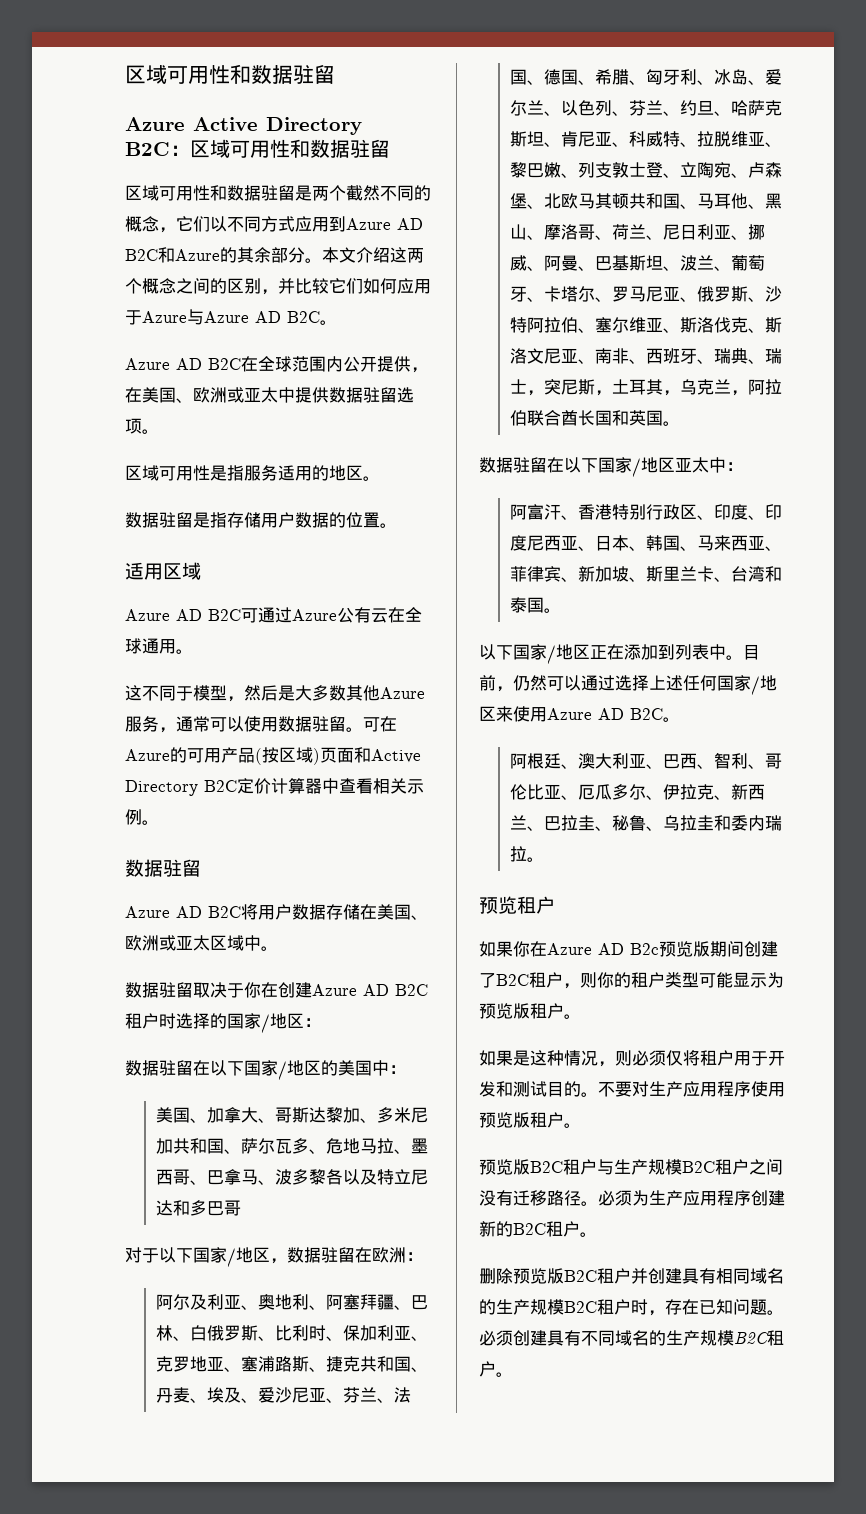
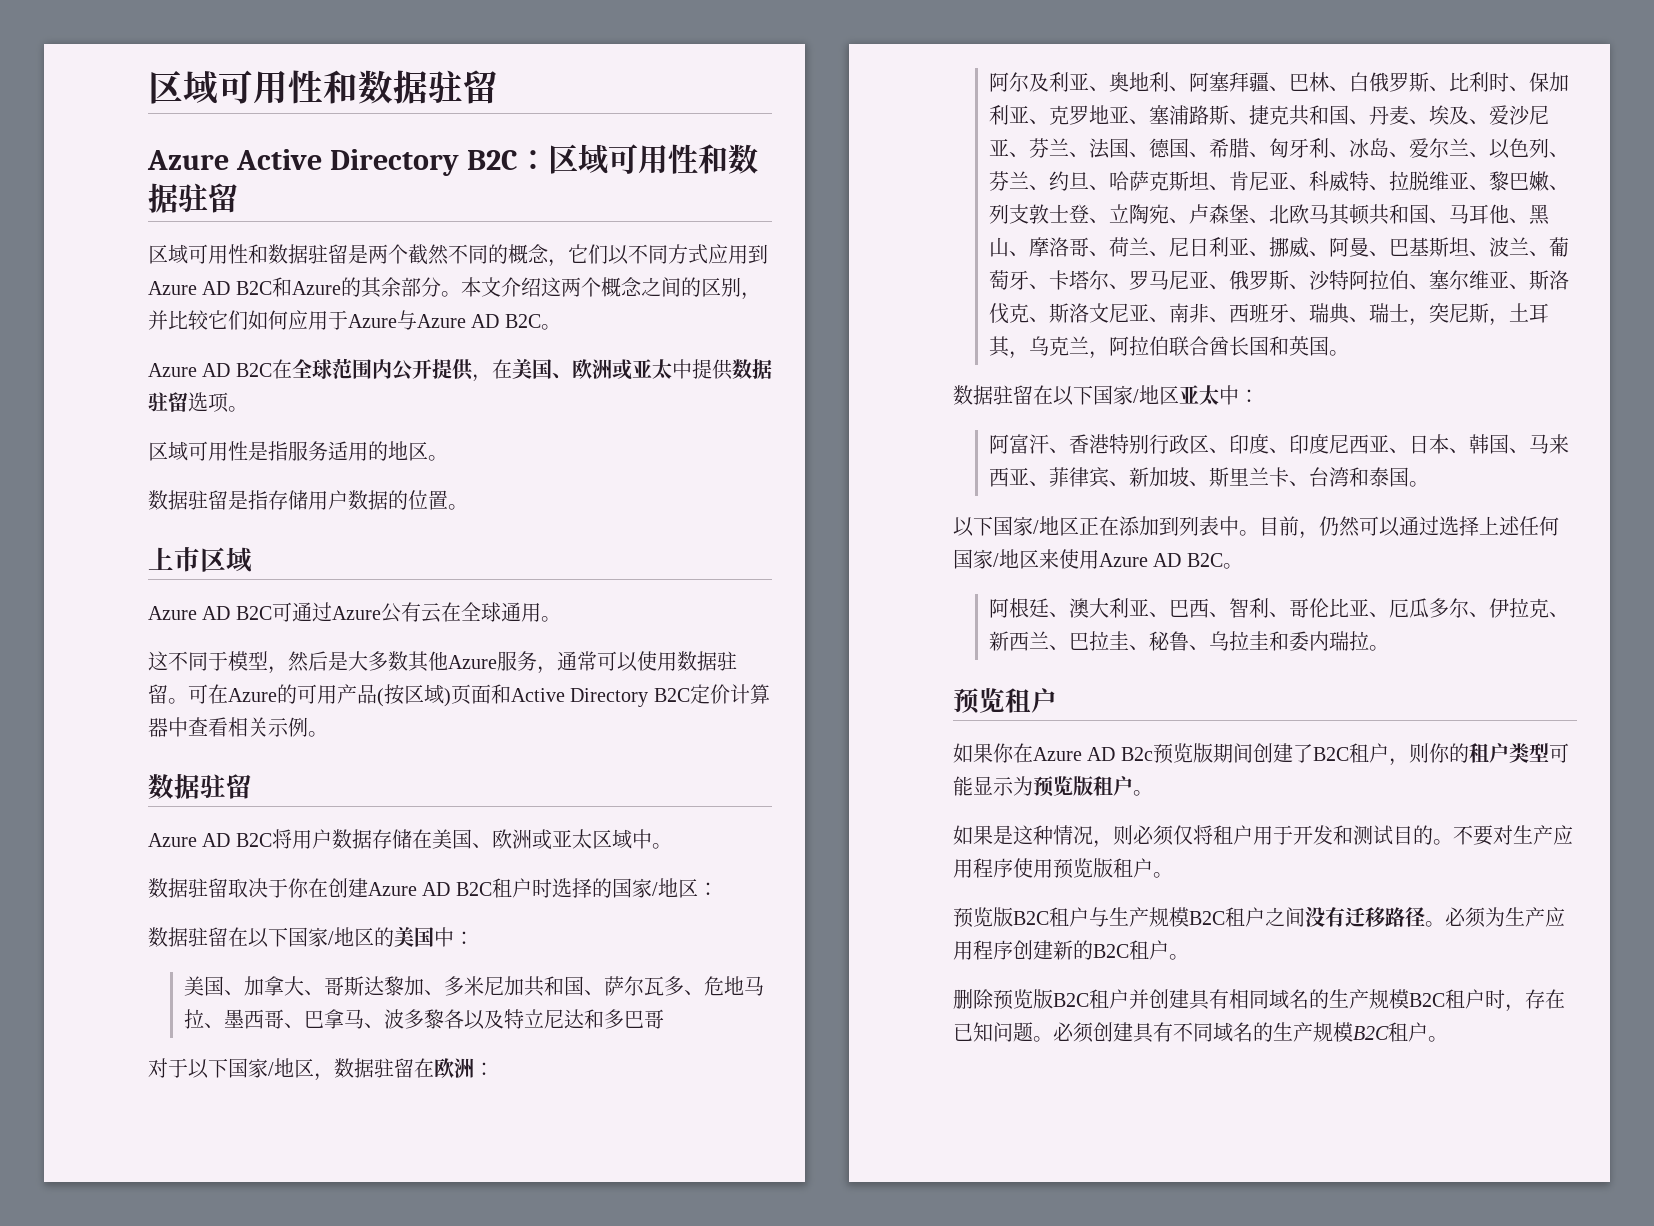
- 适用区域
+ 上市区域

